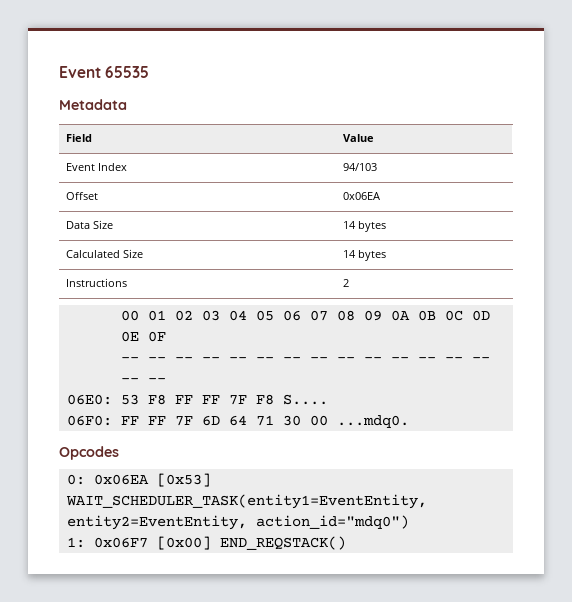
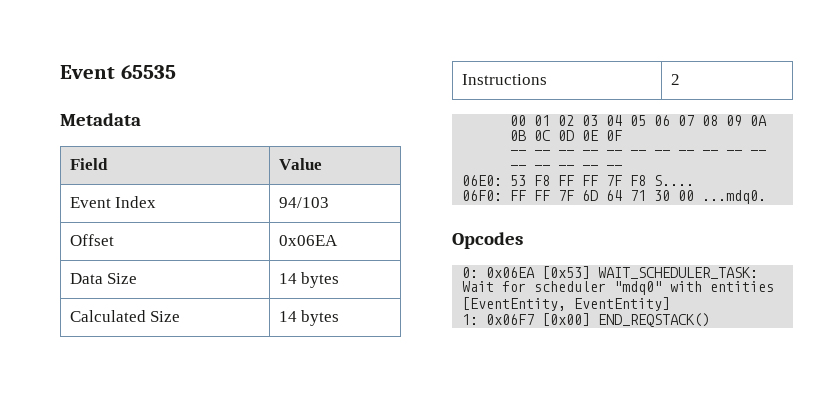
- 0: 0x06EA [0x53] WAIT_SCHEDULER_TASK(entity1=EventEntity, entity2=EventEntity, action_id="mdq0")
+ 0: 0x06EA [0x53] WAIT_SCHEDULER_TASK: Wait for scheduler "mdq0" with entities [EventEntity, EventEntity]

